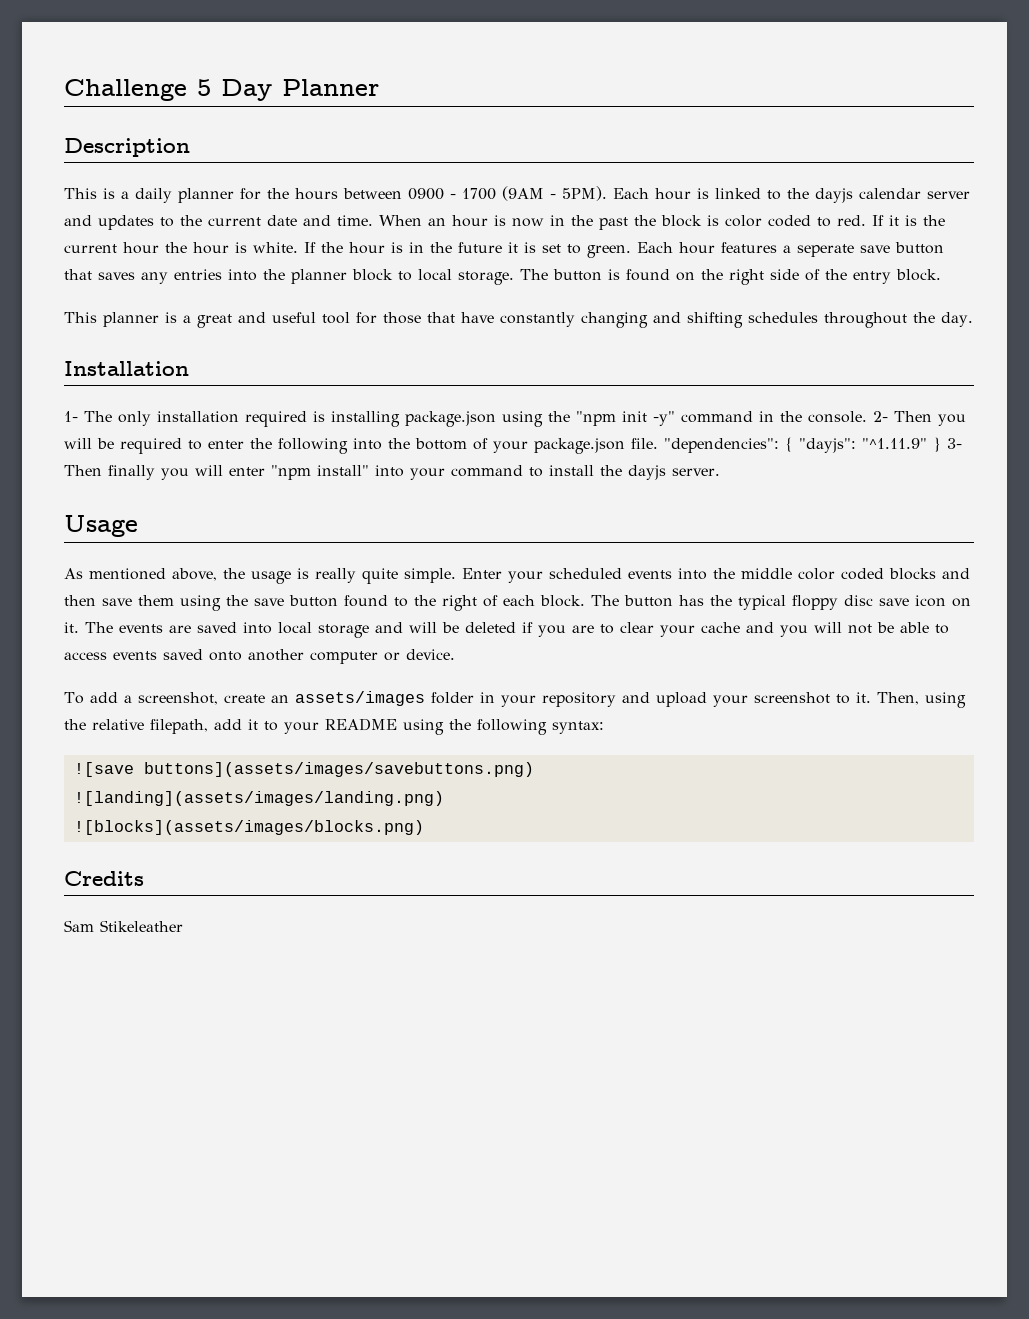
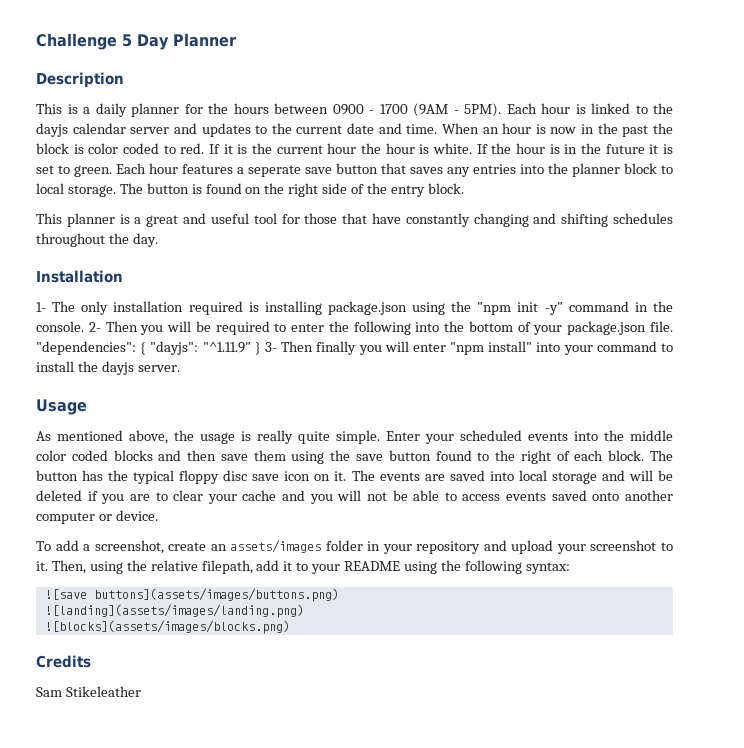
- ![save buttons](assets/images/savebuttons.png)
+ ![save buttons](assets/images/buttons.png)

